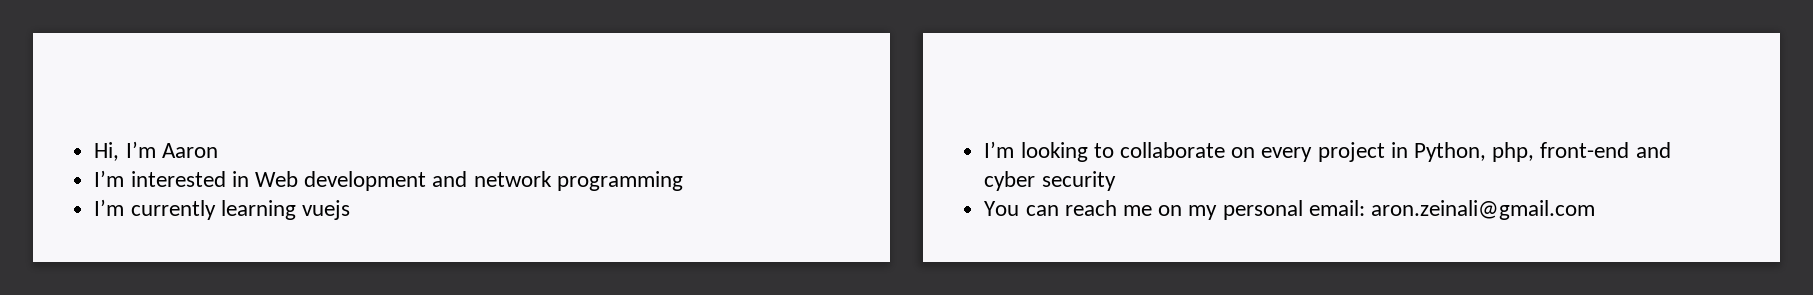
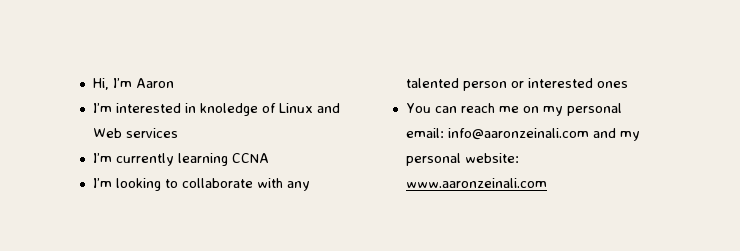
- I’m interested in Web development and network programming
+ I’m interested in knoledge of Linux and Web services
- I’m currently learning vuejs
+ I’m currently learning CCNA
- I’m looking to collaborate on every project in Python, php, front-end and cyber security
+ I’m looking to collaborate with any talented person or interested ones
- You can reach me on my personal email: aron.zeinali@gmail.com
+ You can reach me on my personal email: info@aaronzeinali.com and my personal website: www.aaronzeinali.com

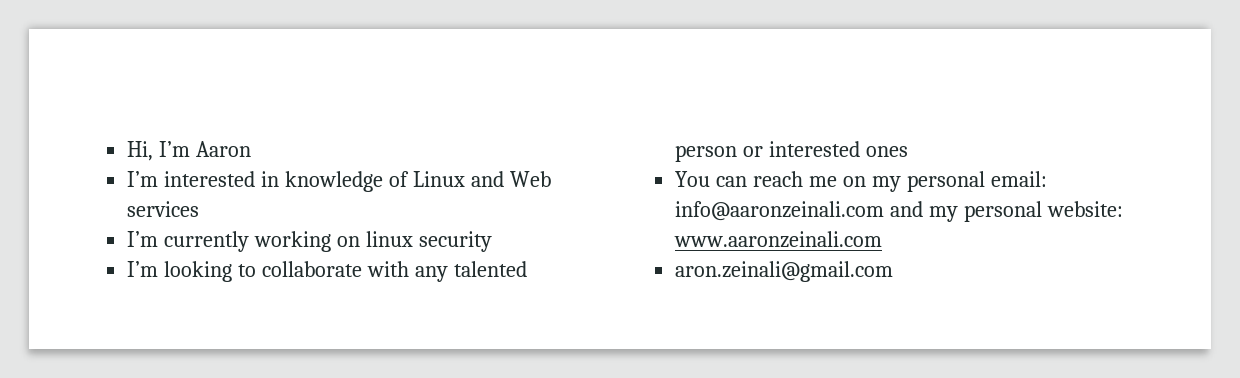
- I’m interested in knoledge of Linux and Web services
+ I’m interested in knowledge of Linux and Web services
- I’m currently learning CCNA
+ I’m currently working on linux security
+ aron.zeinali@gmail.com

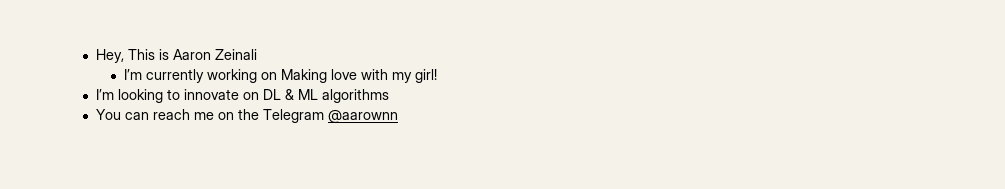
- Hi, I’m Aaron
- I’m interested in knowledge of Linux and Web services
- I’m currently working on linux security
- I’m looking to collaborate with any talented person or interested ones
+ Hey, This is Aaron Zeinali
+ I’m currently working on Making love with my girl!
+ I’m looking to innovate on DL & ML algorithms
- You can reach me on my personal email: info@aaronzeinali.com and my personal website: www.aaronzeinali.com
- aron.zeinali@gmail.com
+ You can reach me on the Telegram @aarownn

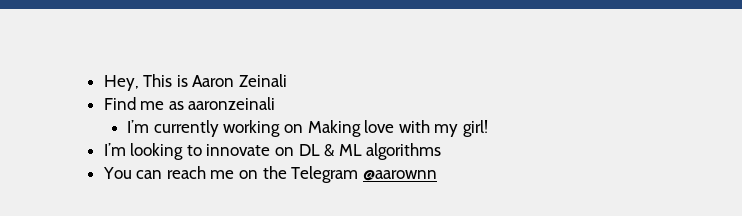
+ Find me as aaronzeinali

